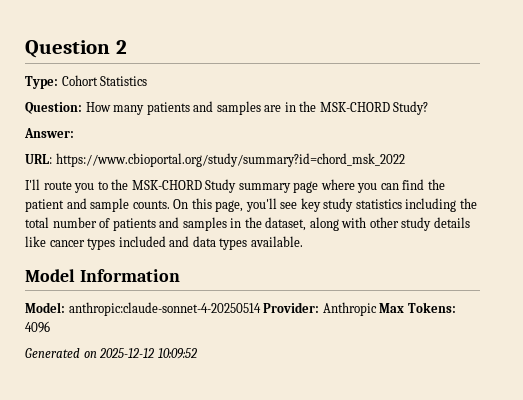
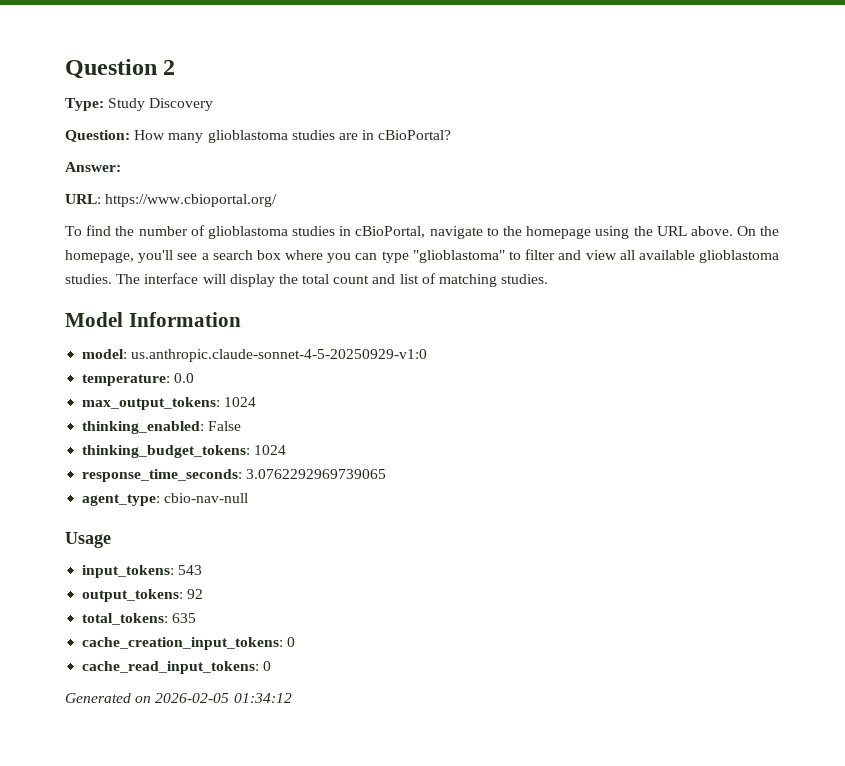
- Type: Cohort Statistics
+ Type: Study Discovery
- Question: How many patients and samples are in the MSK-CHORD Study?
+ Question: How many glioblastoma studies are in cBioPortal?
  Answer:
- URL: https://www.cbioportal.org/study/summary?id=chord_msk_2022
- I'll route you to the MSK-CHORD Study summary page where you can find the patient and sample counts. On this page, you'll see key study statistics including the total number of patients and samples in the dataset, along with other study details like cancer types included and data types available.
+ URL: https://www.cbioportal.org/
+ To find the number of glioblastoma studies in cBioPortal, navigate to the homepage using the URL above. On the homepage, you'll see a search box where you can type "glioblastoma" to filter and view all available glioblastoma studies. The interface will display the total count and list of matching studies.
  Model Information
- Model: anthropic:claude-sonnet-4-20250514 Provider: Anthropic Max Tokens: 4096
+ model: us.anthropic.claude-sonnet-4-5-20250929-v1:0
+ temperature: 0.0
+ max_output_tokens: 1024
+ thinking_enabled: False
+ thinking_budget_tokens: 1024
+ response_time_seconds: 3.0762292969739065
+ agent_type: cbio-nav-null
+ Usage
+ input_tokens: 543
+ output_tokens: 92
+ total_tokens: 635
+ cache_creation_input_tokens: 0
+ cache_read_input_tokens: 0
- Generated on 2025-12-12 10:09:52
+ Generated on 2026-02-05 01:34:12

